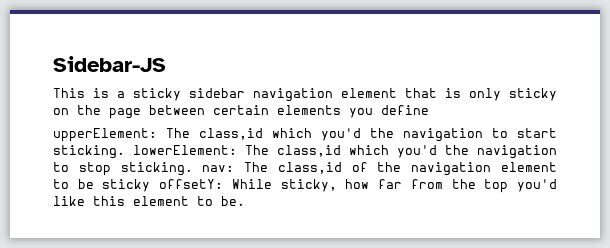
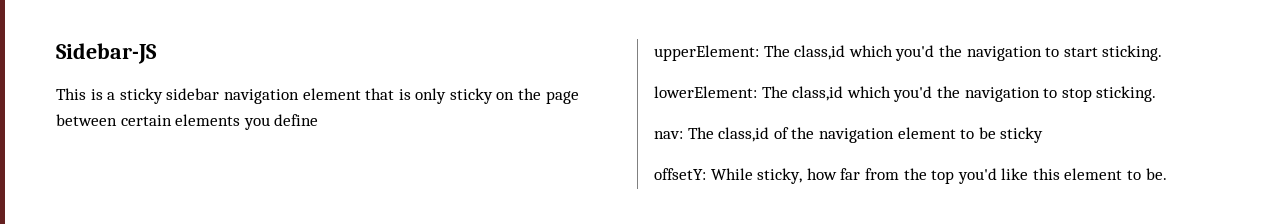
- upperElement: The class,id which you'd the navigation to start sticking. lowerElement: The class,id which you'd the navigation to stop sticking. nav: The class,id of the navigation element to be sticky offsetY: While sticky, how far from the top you'd like this element to be.
+ upperElement: The class,id which you'd the navigation to start sticking.
+ lowerElement: The class,id which you'd the navigation to stop sticking.
+ nav: The class,id of the navigation element to be sticky
+ offsetY: While sticky, how far from the top you'd like this element to be.

